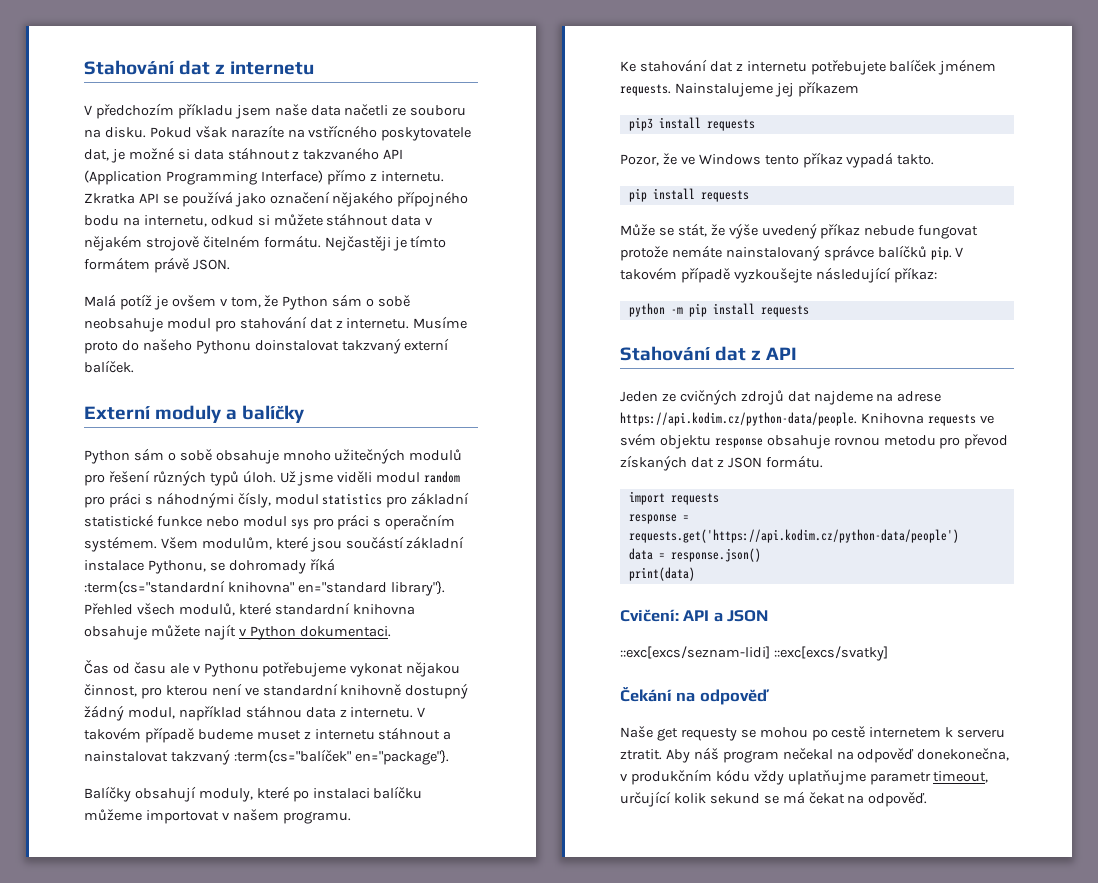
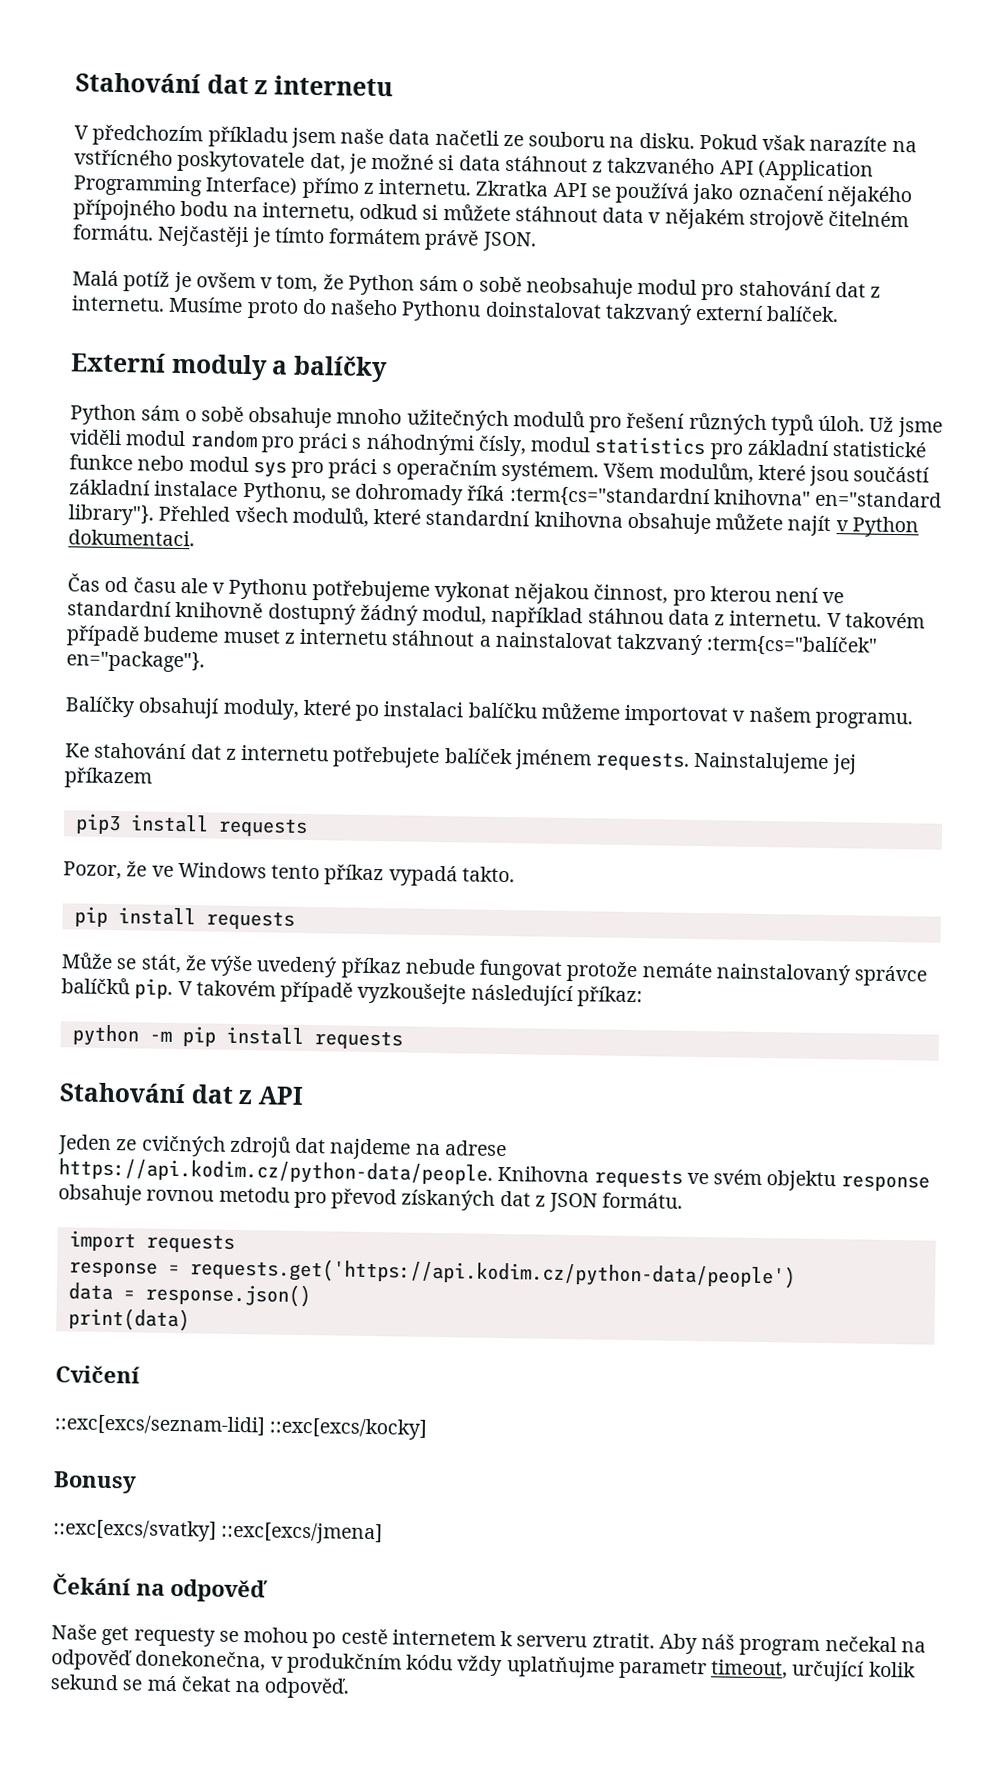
- Cvičení: API a JSON
+ Cvičení
- ::exc[excs/seznam-lidi] ::exc[excs/svatky]
+ ::exc[excs/seznam-lidi] ::exc[excs/kocky]
+ Bonusy
+ ::exc[excs/svatky] ::exc[excs/jmena]

